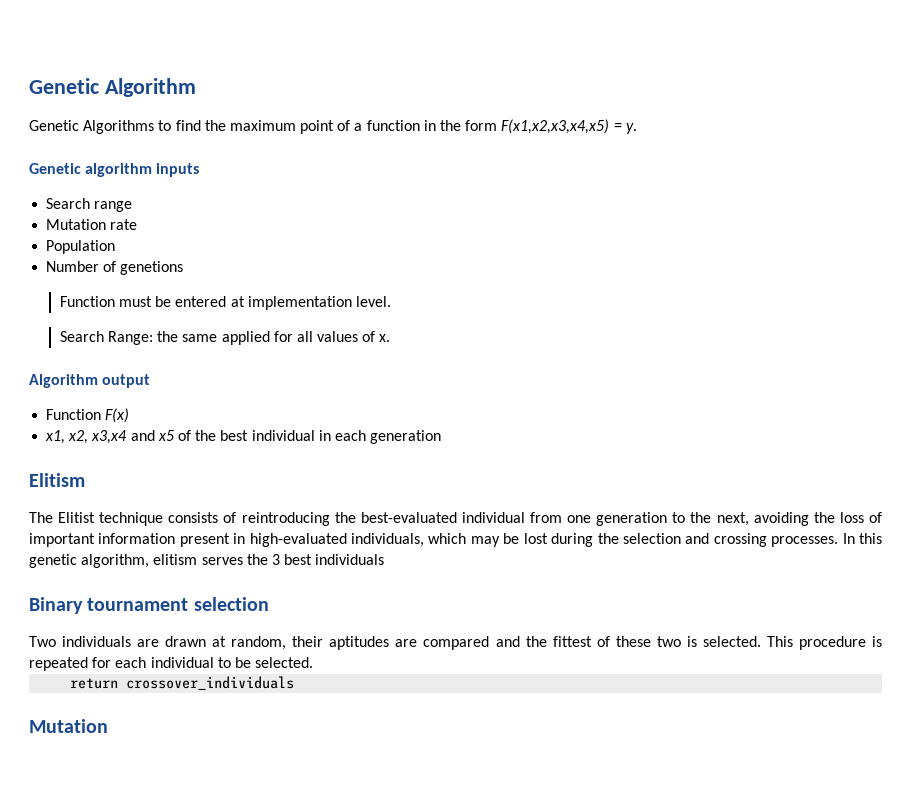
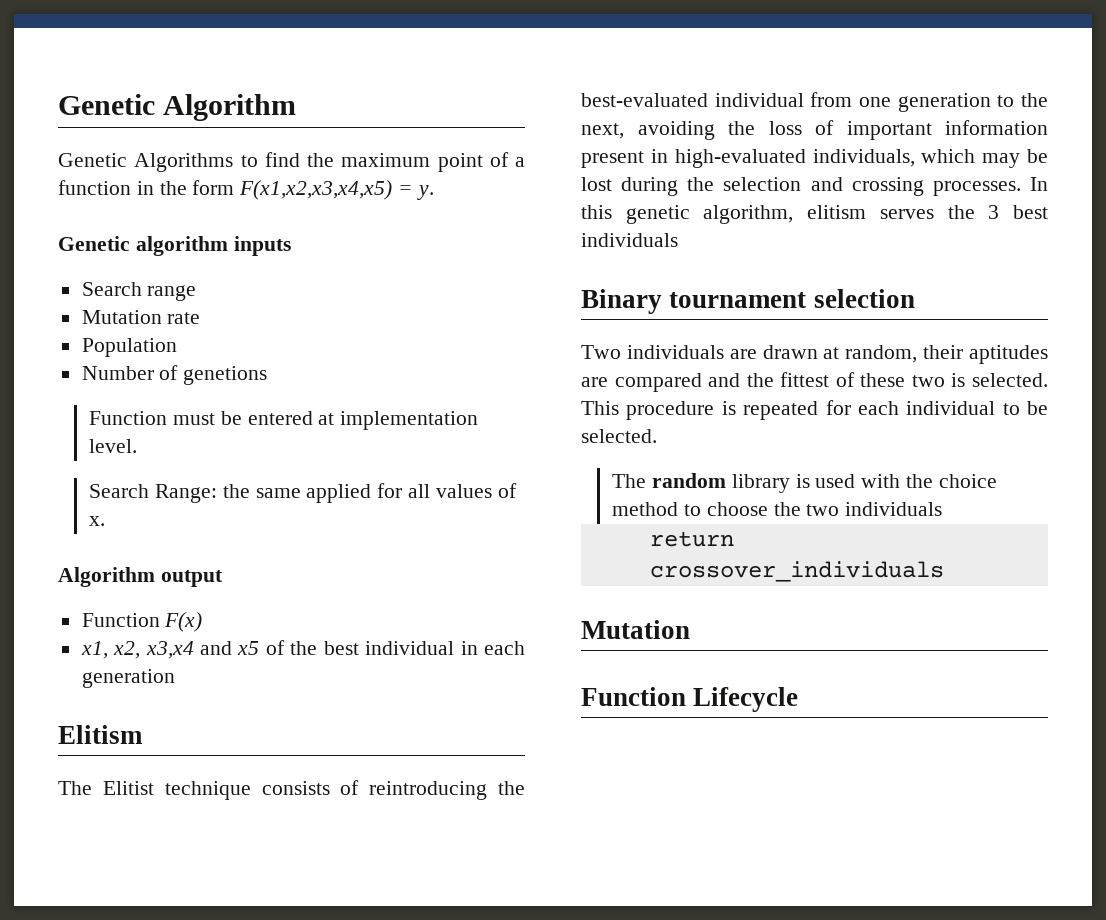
+ The random library is used with the choice method to choose the two individuals
+ Function Lifecycle

